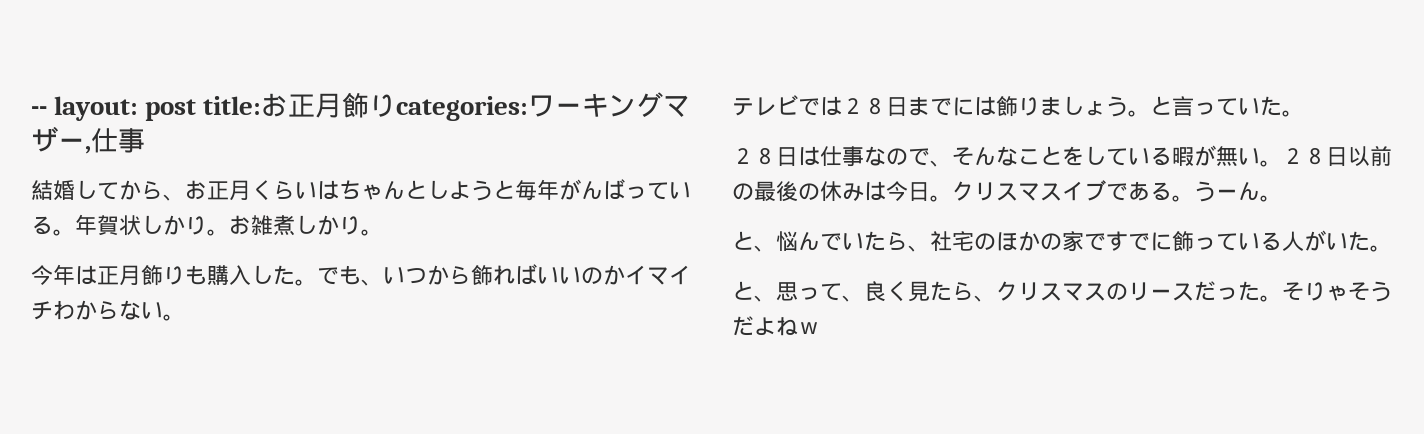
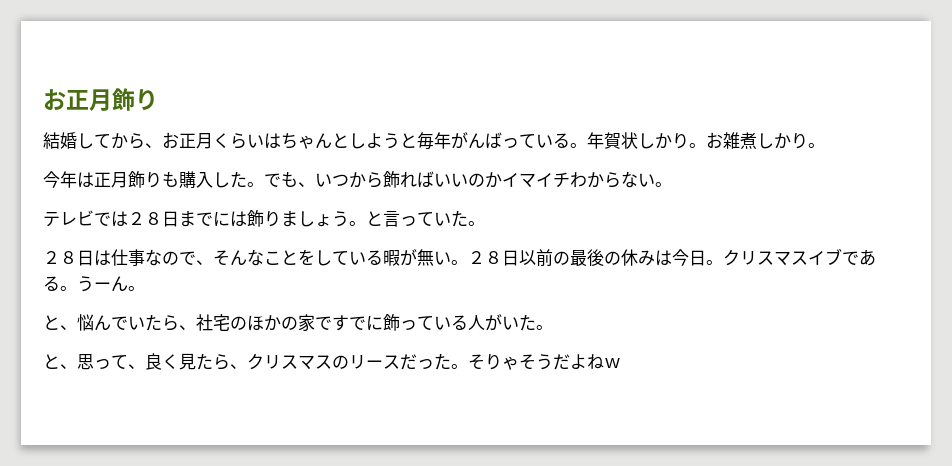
- -- layout: post title:お正月飾りcategories:ワーキングマザー,仕事
+ お正月飾り

